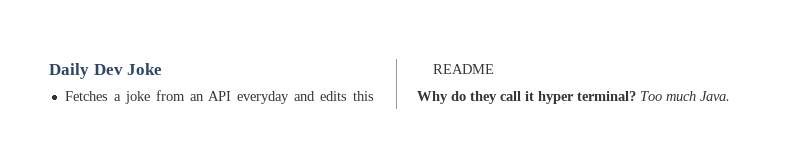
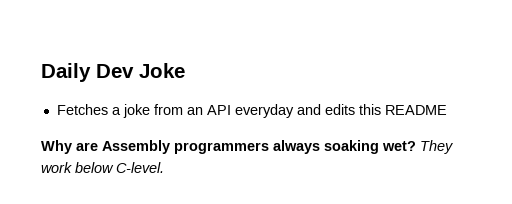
- Why do they call it hyper terminal? Too much Java.
+ Why are Assembly programmers always soaking wet? They work below C-level.

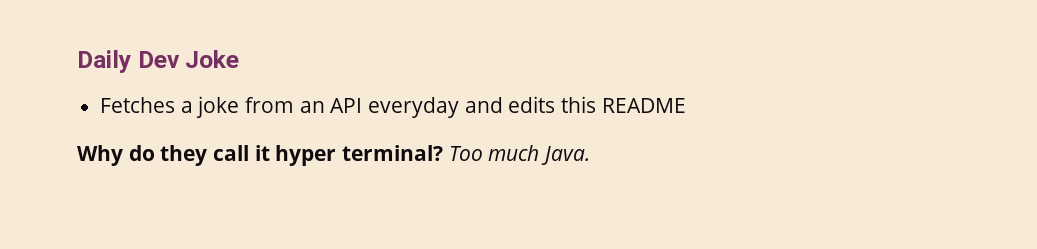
- Why are Assembly programmers always soaking wet? They work below C-level.
+ Why do they call it hyper terminal? Too much Java.

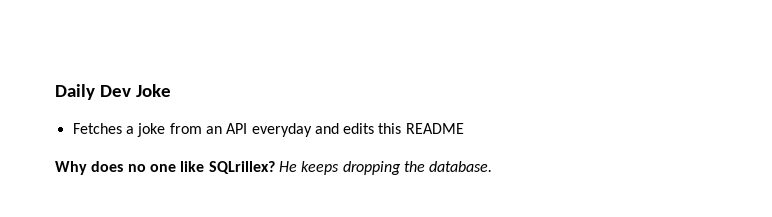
- Why do they call it hyper terminal? Too much Java.
+ Why does no one like SQLrillex? He keeps dropping the database.

